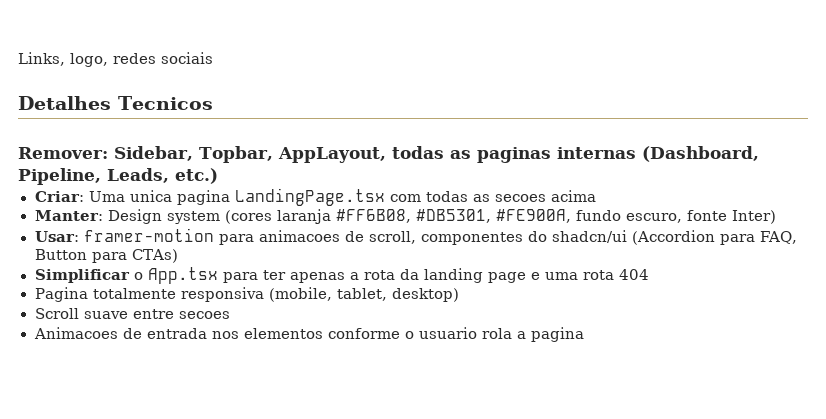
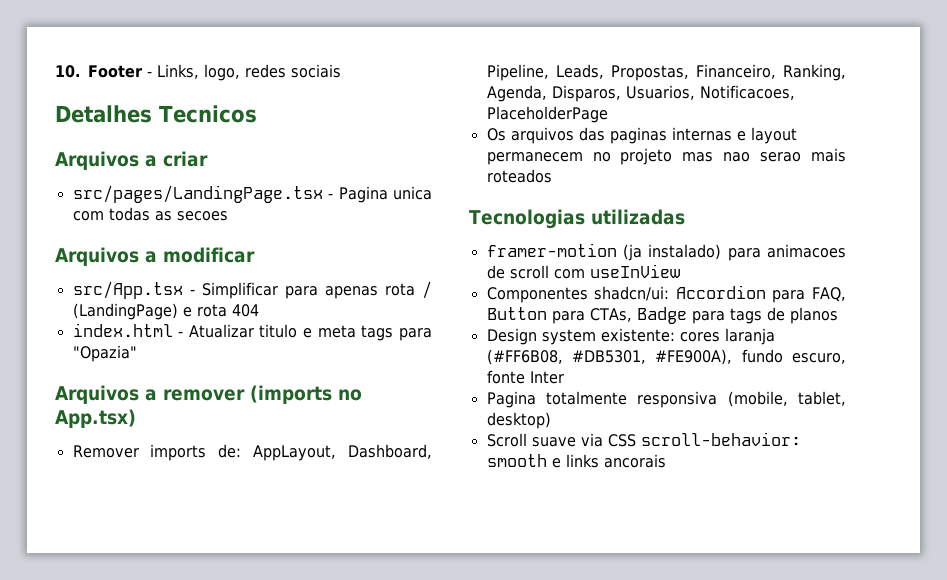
- Links, logo, redes sociais
+ 10. Footer - Links, logo, redes sociais
- Remover: Sidebar, Topbar, AppLayout, todas as paginas internas (Dashboard, Pipeline, Leads, etc.)
- Criar: Uma unica pagina LandingPage.tsx com todas as secoes acima
- Manter: Design system (cores laranja #FF6B08, #DB5301, #FE900A, fundo escuro, fonte Inter)
- Usar: framer-motion para animacoes de scroll, componentes do shadcn/ui (Accordion para FAQ, Button para CTAs)
- Simplificar o App.tsx para ter apenas a rota da landing page e uma rota 404
+ Arquivos a criar
+ src/pages/LandingPage.tsx - Pagina unica com todas as secoes
+ Arquivos a modificar
+ src/App.tsx - Simplificar para apenas rota / (LandingPage) e rota 404
+ index.html - Atualizar titulo e meta tags para "Opazia"
+ Arquivos a remover (imports no App.tsx)
+ Remover imports de: AppLayout, Dashboard, Pipeline, Leads, Propostas, Financeiro, Ranking, Agenda, Disparos, Usuarios, Notificacoes, PlaceholderPage
+ Os arquivos das paginas internas e layout permanecem no projeto mas nao serao mais roteados
+ Tecnologias utilizadas
+ framer-motion (ja instalado) para animacoes de scroll com useInView
+ Componentes shadcn/ui: Accordion para FAQ, Button para CTAs, Badge para tags de planos
+ Design system existente: cores laranja (#FF6B08, #DB5301, #FE900A), fundo escuro, fonte Inter
- Scroll suave entre secoes
- Animacoes de entrada nos elementos conforme o usuario rola a pagina
+ Scroll suave via CSS scroll-behavior: smooth e links ancorais

